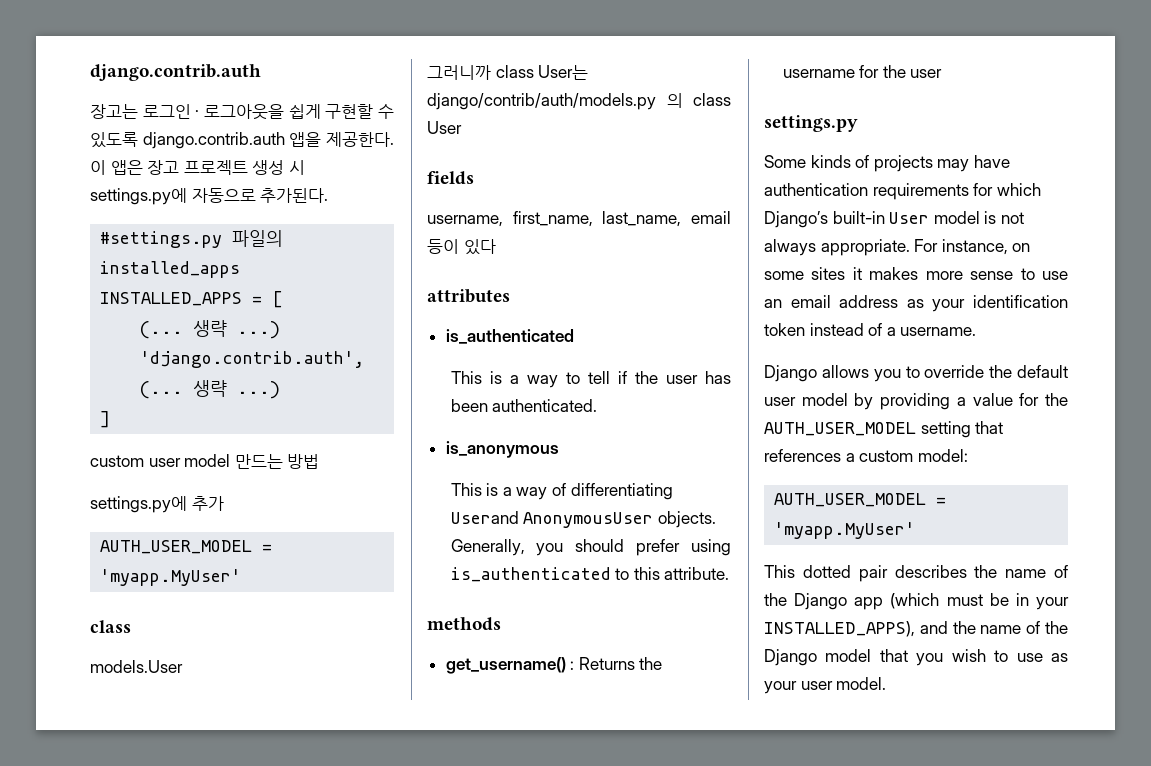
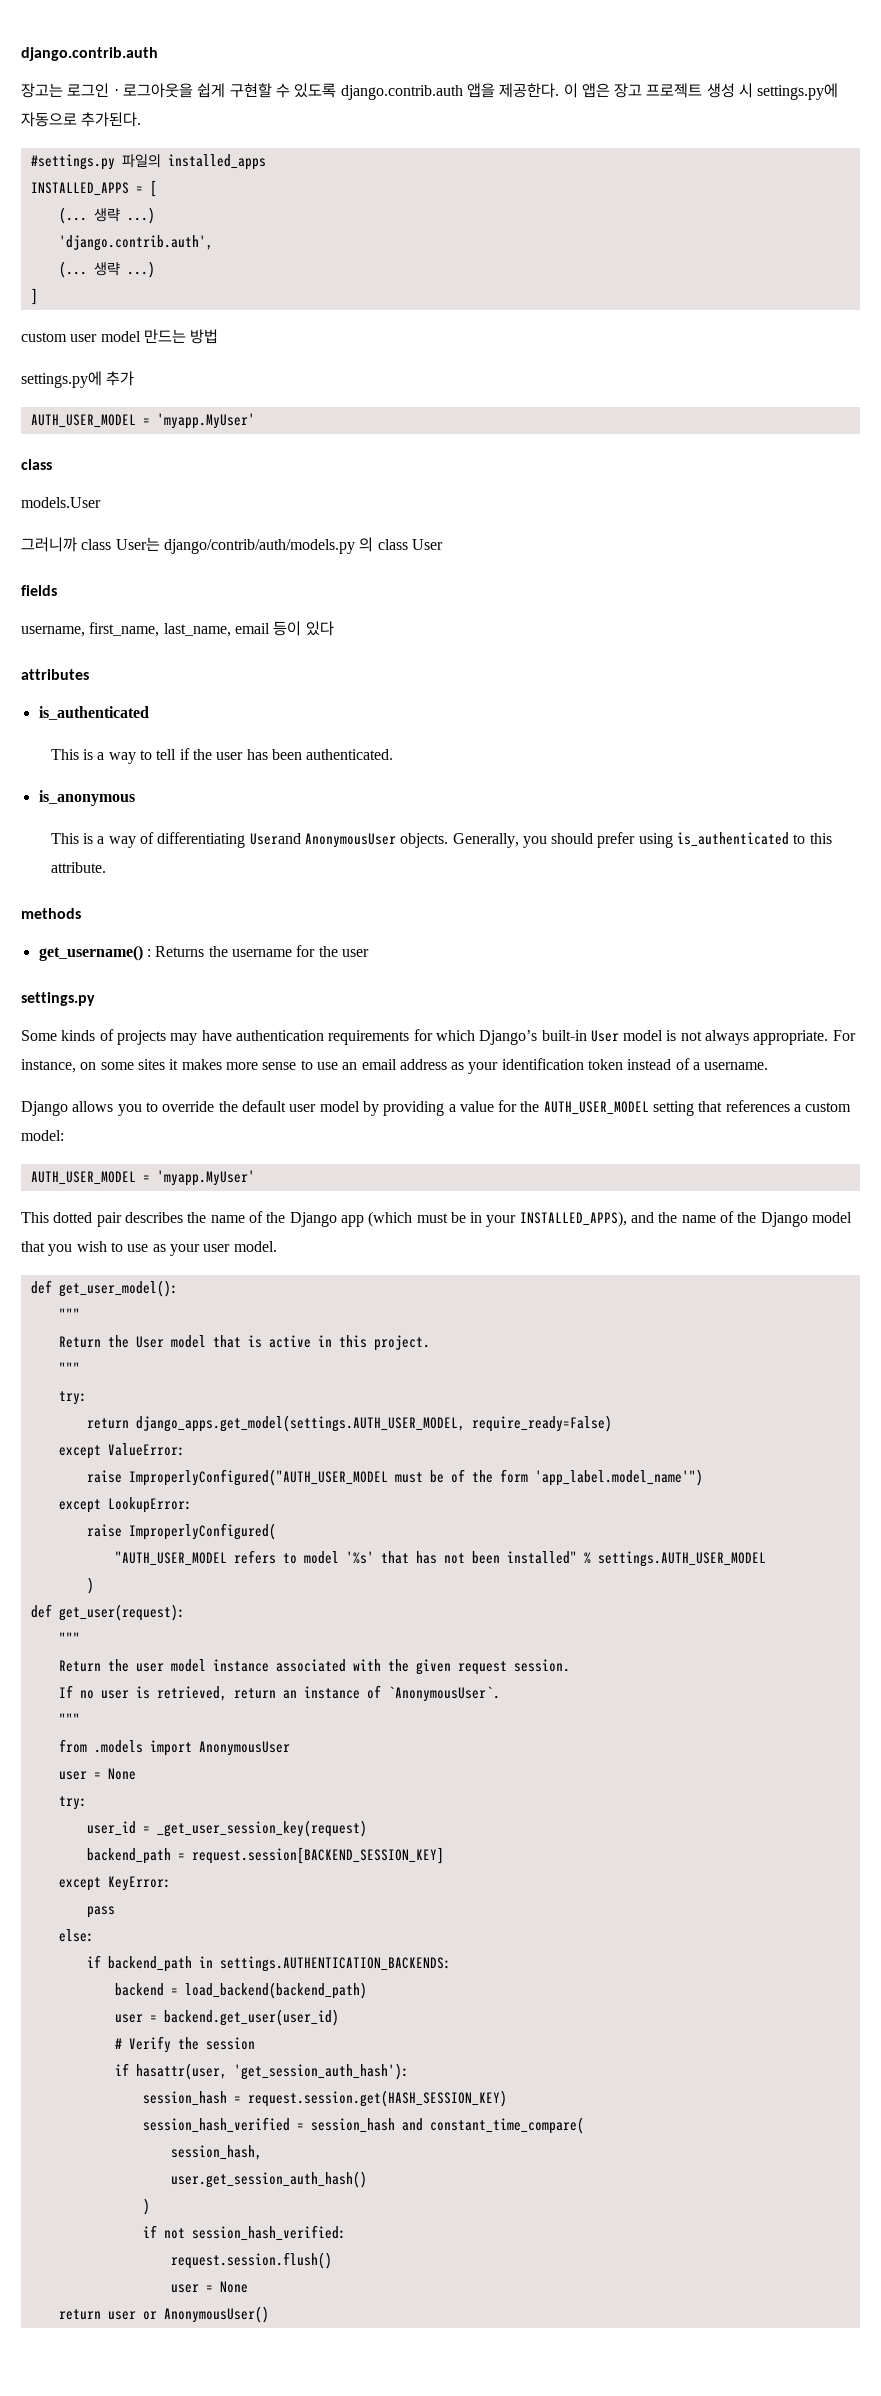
+ def get_user_model():
+ """
+ Return the User model that is active in this project.
+ """
+ try:
+ return django_apps.get_model(settings.AUTH_USER_MODEL, require_ready=False)
+ except ValueError:
+ raise ImproperlyConfigured("AUTH_USER_MODEL must be of the form 'app_label.model_name'")
+ except LookupError:
+ raise ImproperlyConfigured(
+ "AUTH_USER_MODEL refers to model '%s' that has not been installed" % settings.AUTH_USER_MODEL
+ )
+ def get_user(request):
+ """
+ Return the user model instance associated with the given request session.
+ If no user is retrieved, return an instance of `AnonymousUser`.
+ """
+ from .models import AnonymousUser
+ user = None
+ try:
+ user_id = _get_user_session_key(request)
+ backend_path = request.session[BACKEND_SESSION_KEY]
+ except KeyError:
+ pass
+ else:
+ if backend_path in settings.AUTHENTICATION_BACKENDS:
+ backend = load_backend(backend_path)
+ user = backend.get_user(user_id)
+ # Verify the session
+ if hasattr(user, 'get_session_auth_hash'):
+ session_hash = request.session.get(HASH_SESSION_KEY)
+ session_hash_verified = session_hash and constant_time_compare(
+ session_hash,
+ user.get_session_auth_hash()
+ )
+ if not session_hash_verified:
+ request.session.flush()
+ user = None
+ return user or AnonymousUser()

